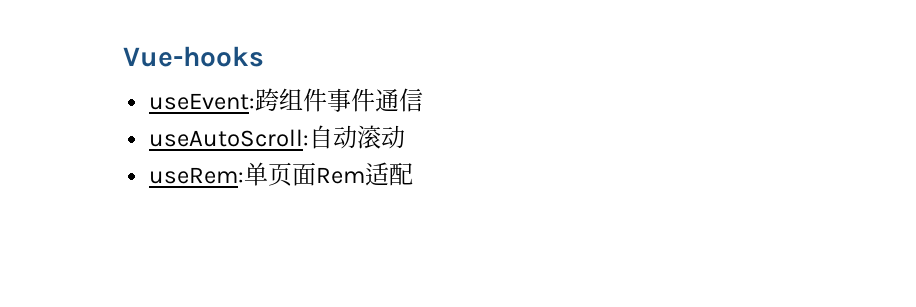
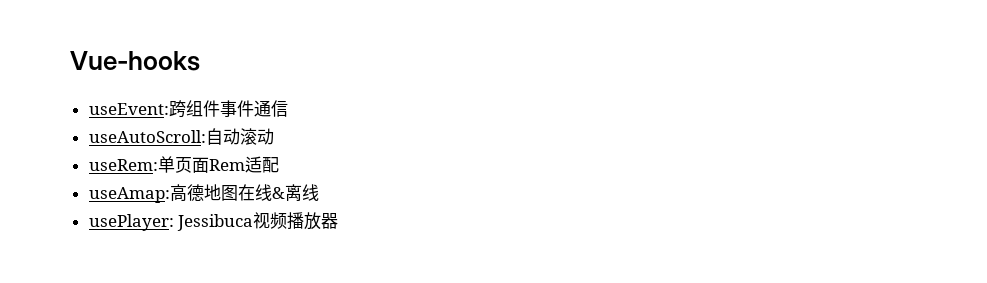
+ useAmap:高德地图在线&离线
+ usePlayer: Jessibuca视频播放器

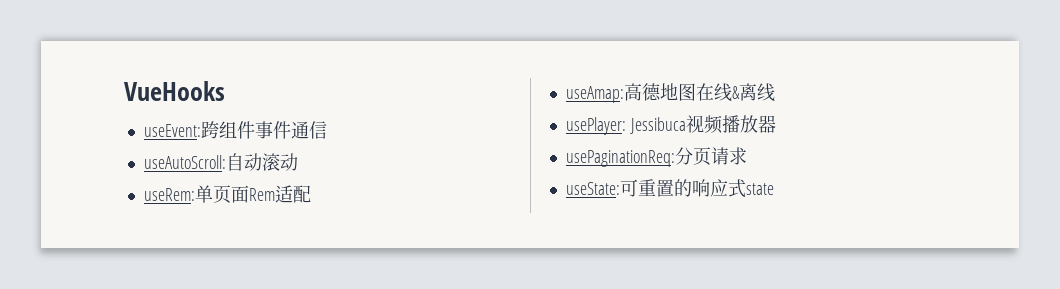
- Vue-hooks
+ VueHooks
+ usePaginationReq:分页请求
+ useState:可重置的响应式state

